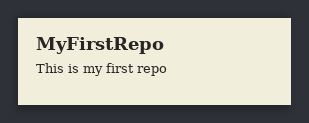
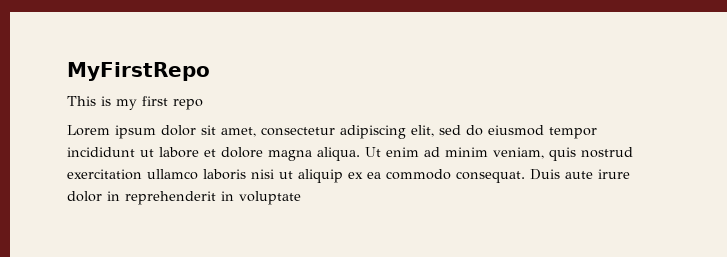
+ Lorem ipsum dolor sit amet, consectetur adipiscing elit, sed do eiusmod tempor incididunt ut labore et dolore magna aliqua. Ut enim ad minim veniam, quis nostrud exercitation ullamco laboris nisi ut aliquip ex ea commodo consequat. Duis aute irure dolor in reprehenderit in voluptate

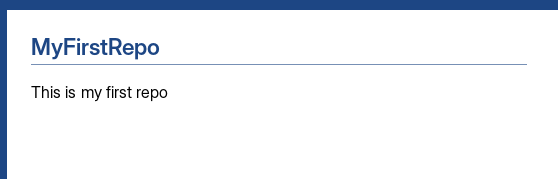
- Lorem ipsum dolor sit amet, consectetur adipiscing elit, sed do eiusmod tempor incididunt ut labore et dolore magna aliqua. Ut enim ad minim veniam, quis nostrud exercitation ullamco laboris nisi ut aliquip ex ea commodo consequat. Duis aute irure dolor in reprehenderit in voluptate

